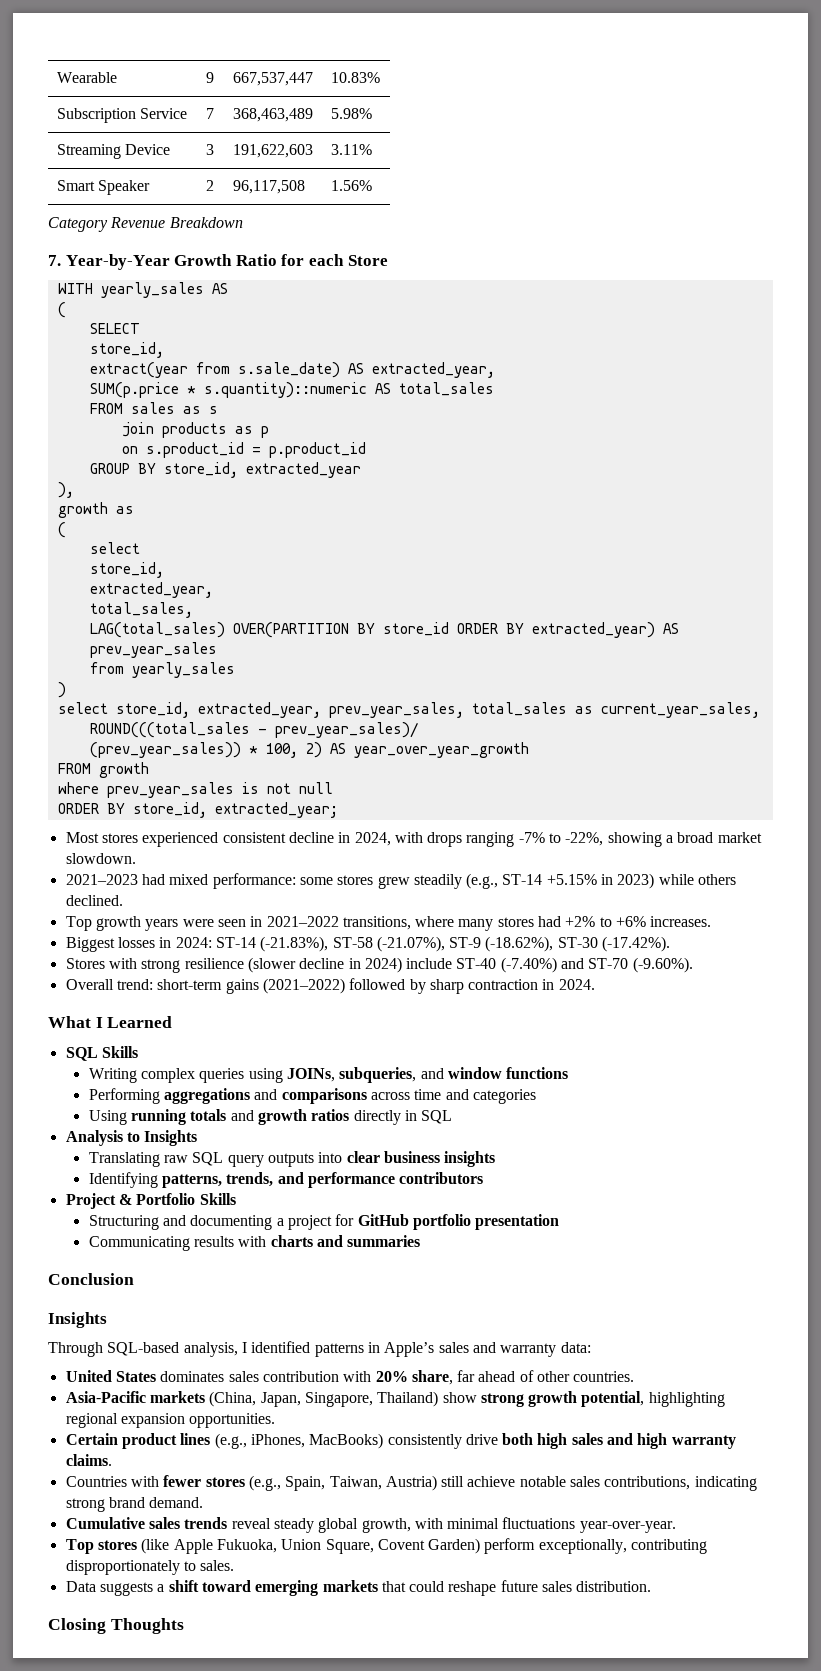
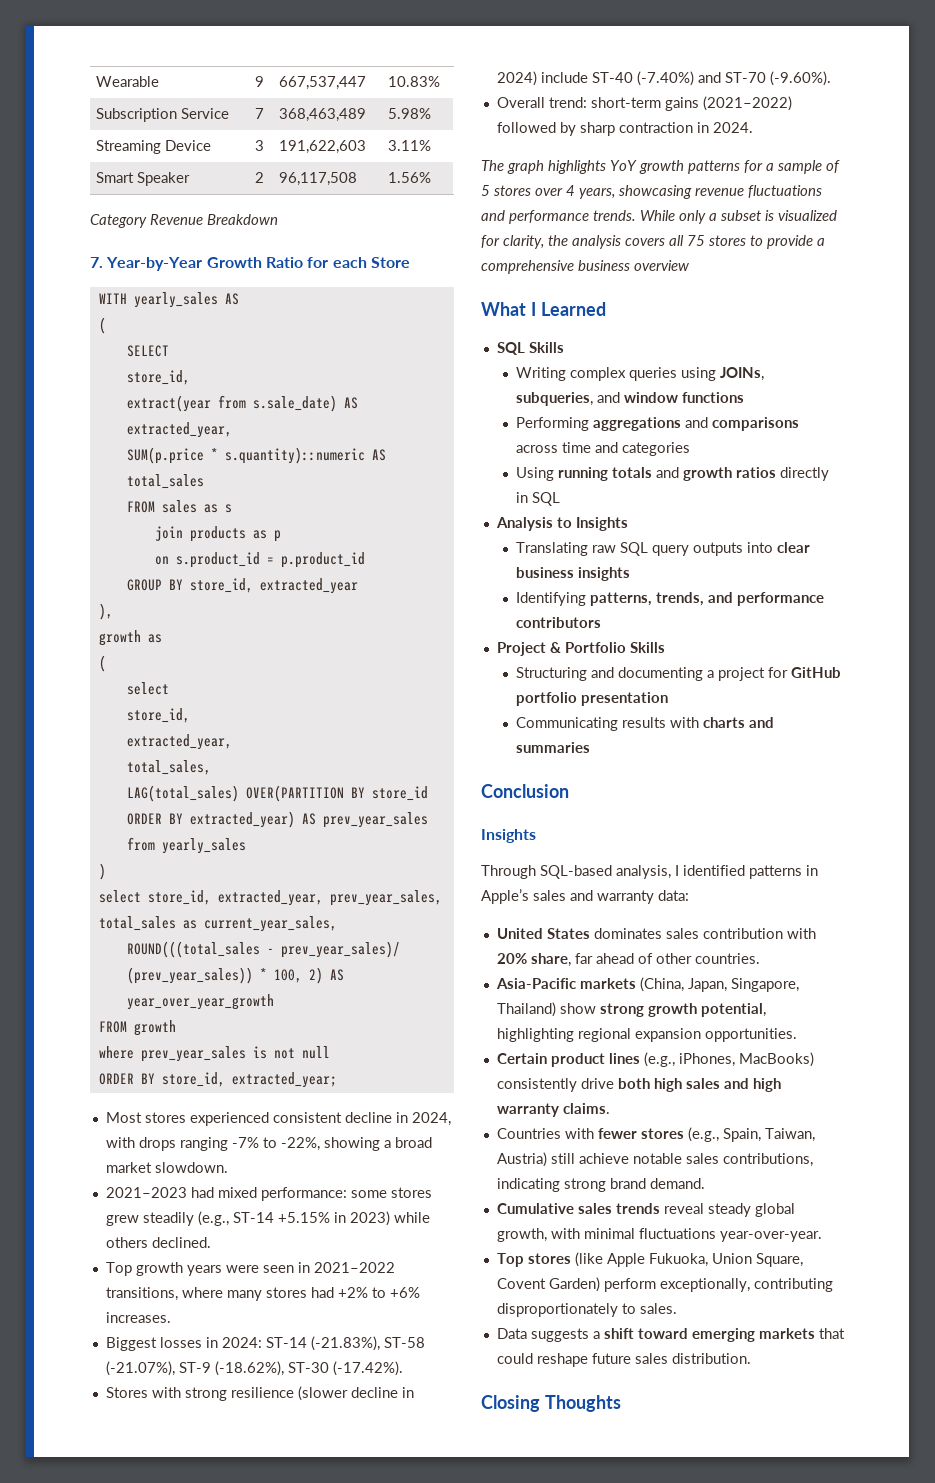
+ The graph highlights YoY growth patterns for a sample of 5 stores over 4 years, showcasing revenue fluctuations and performance trends. While only a subset is visualized for clarity, the analysis covers all 75 stores to provide a comprehensive business overview

